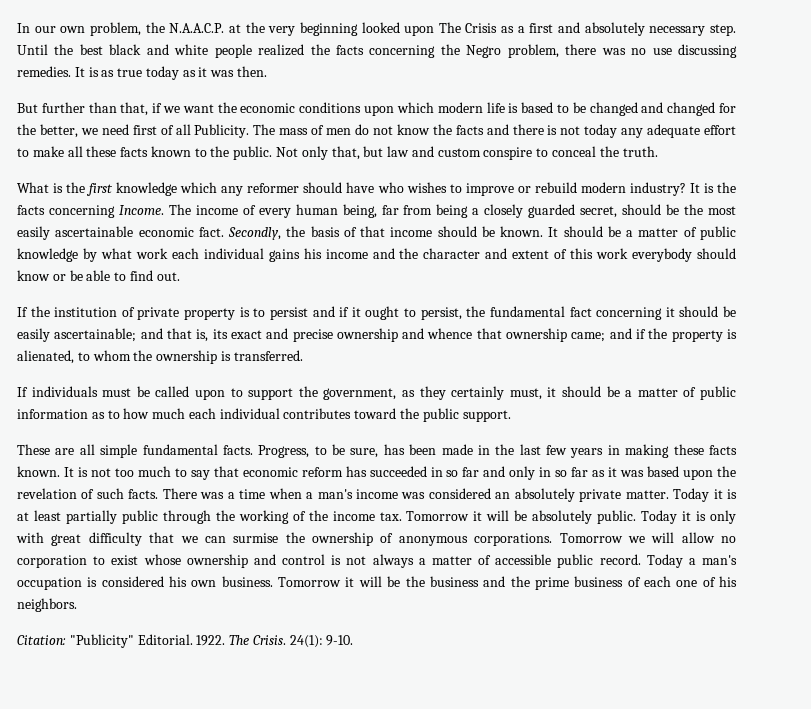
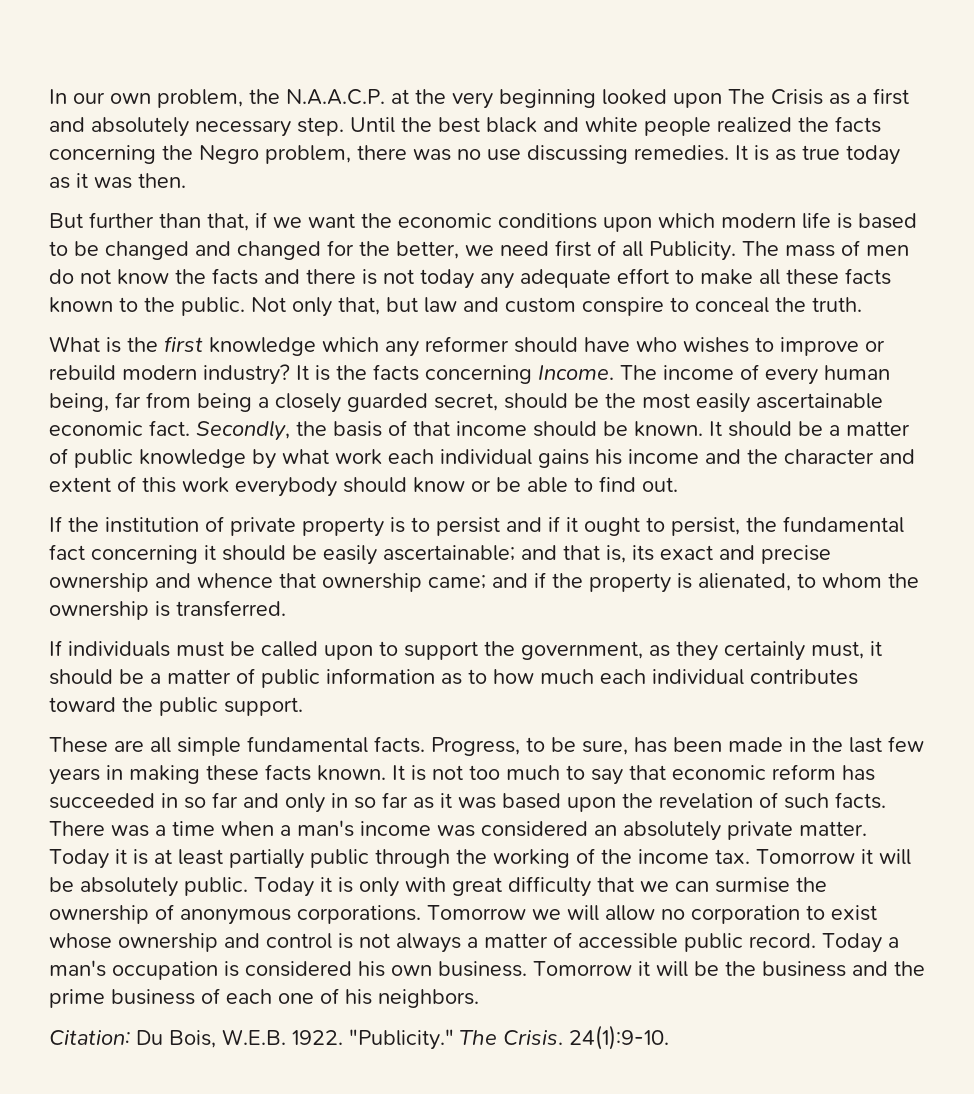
- Citation: "Publicity" Editorial. 1922. The Crisis. 24(1): 9-10.
+ Citation: Du Bois, W.E.B. 1922. "Publicity." The Crisis. 24(1):9-10.

